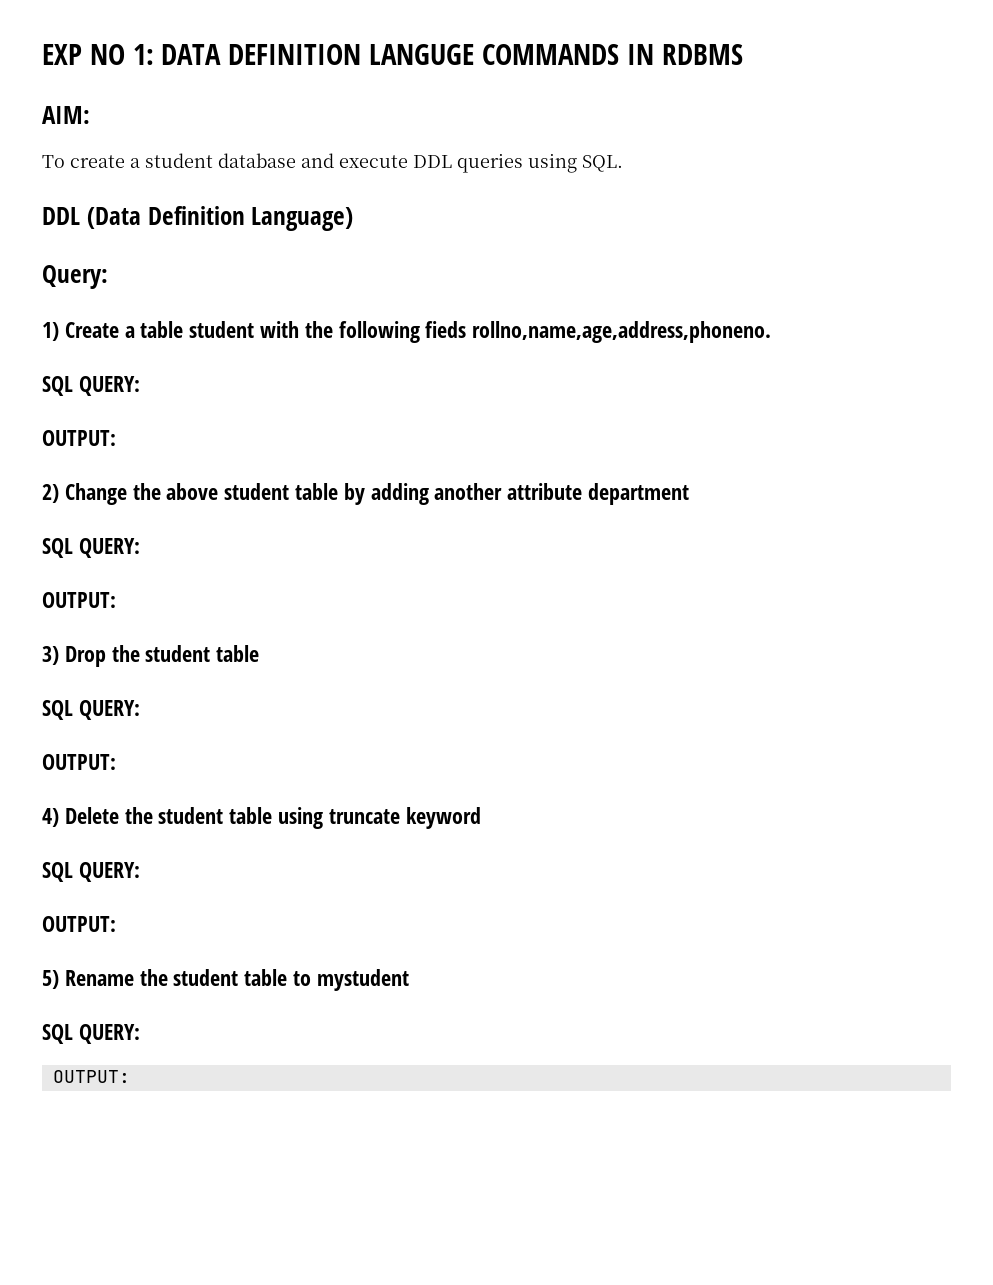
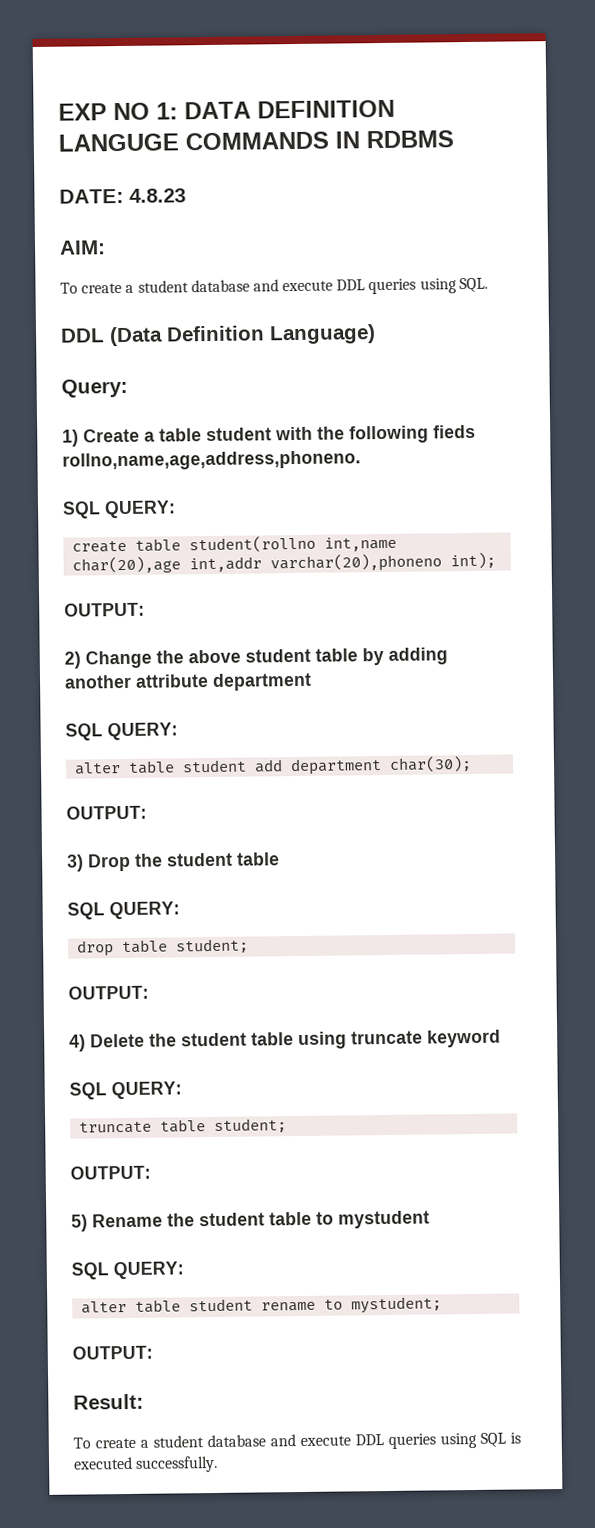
+ DATE: 4.8.23
+ create table student(rollno int,name char(20),age int,addr varchar(20),phoneno int);
+ alter table student add department char(30);
+ drop table student;
+ truncate table student;
  5) Rename the student table to mystudent
  SQL QUERY:
+ alter table student rename to mystudent;
  OUTPUT:
+ Result:
+ To create a student database and execute DDL queries using SQL is executed successfully.

